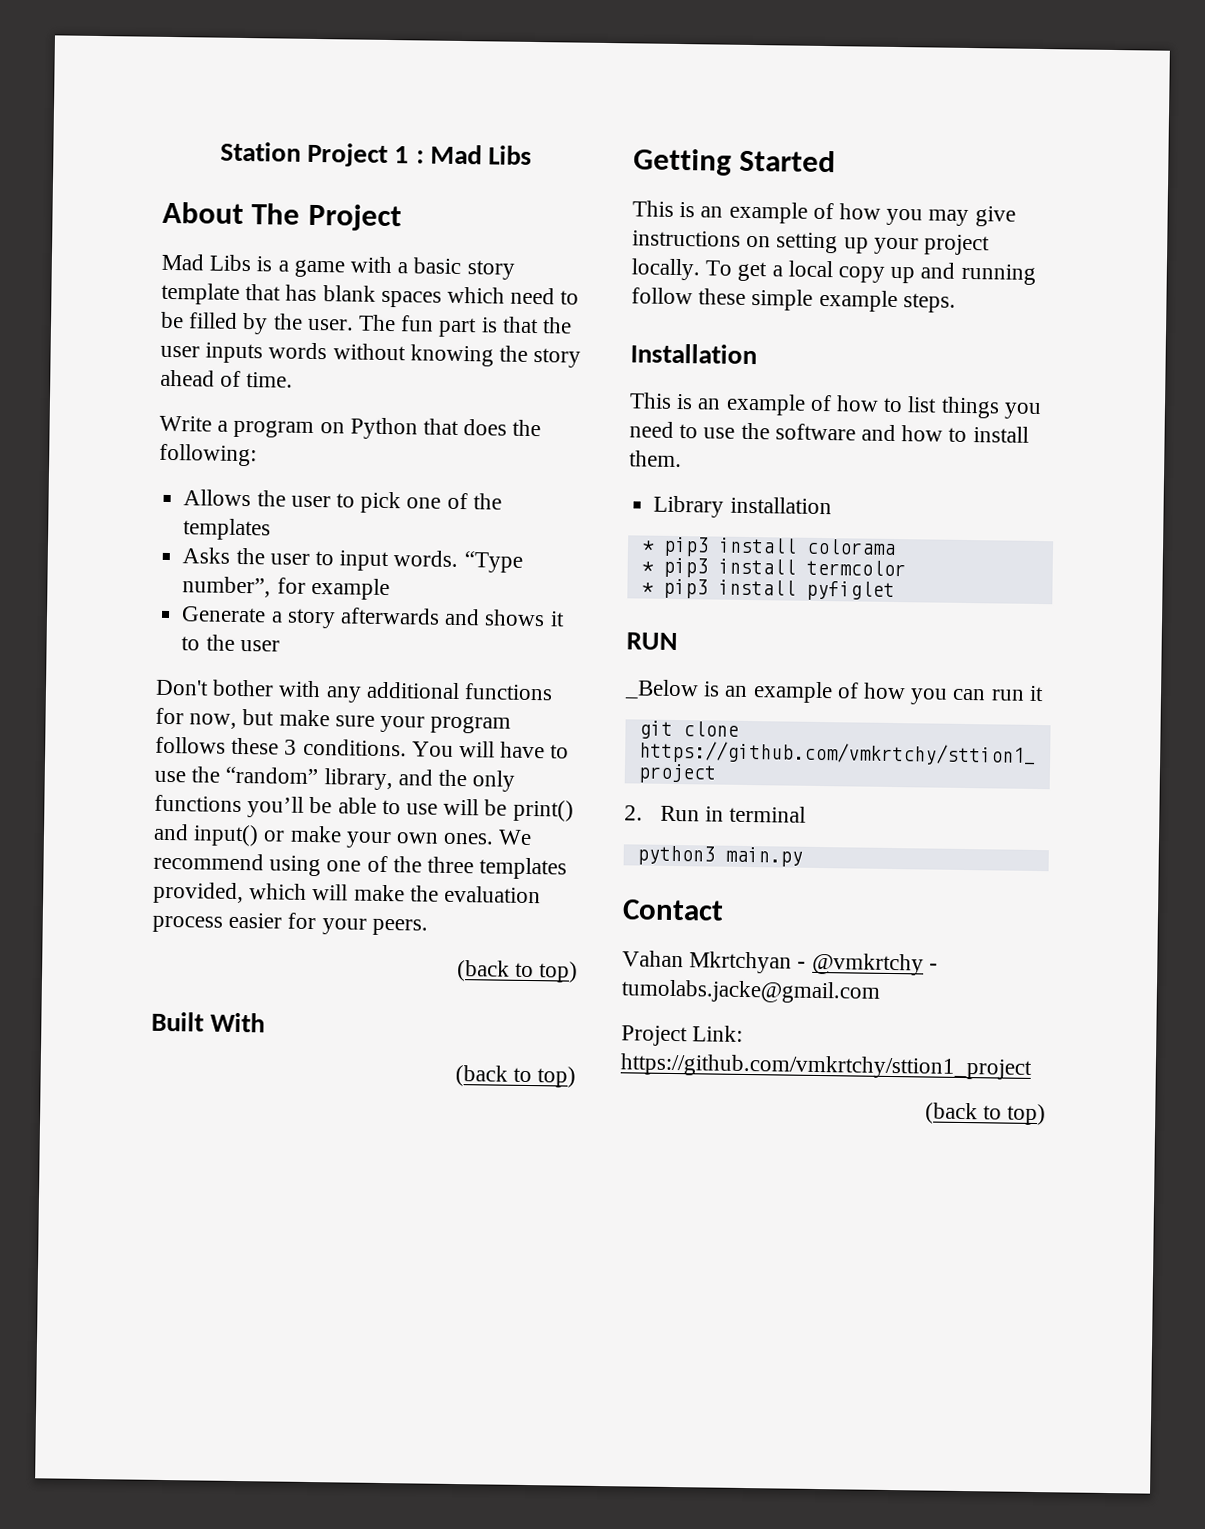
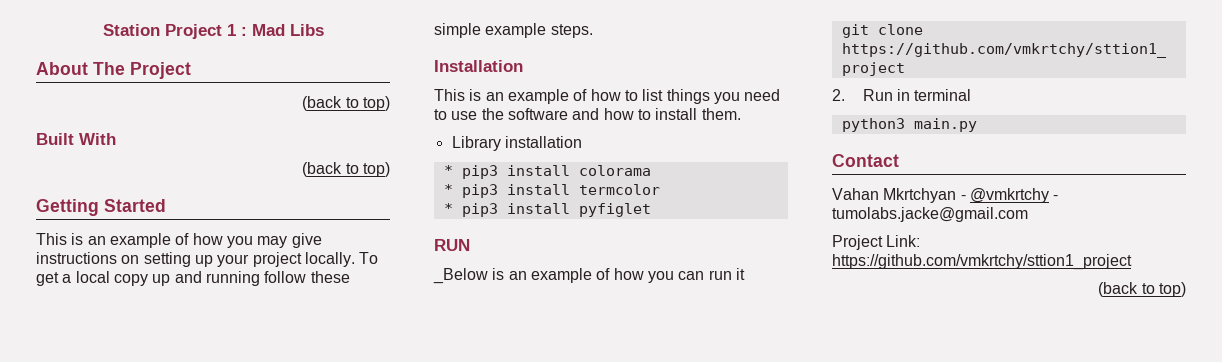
- Mad Libs is a game with a basic story template that has blank spaces which need to be filled by the user. The fun part is that the user inputs words without knowing the story ahead of time.
- Write a program on Python that does the following:
- Allows the user to pick one of the templates
- Asks the user to input words. “Type number”, for example
- Generate a story afterwards and shows it to the user
- Don't bother with any additional functions for now, but make sure your program follows these 3 conditions. You will have to use the “random” library, and the only functions you’ll be able to use will be print() and input() or make your own ones. We recommend using one of the three templates provided, which will make the evaluation process easier for your peers.

